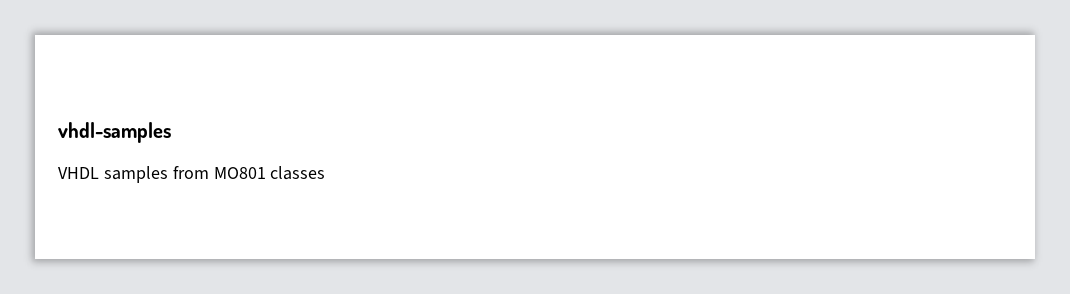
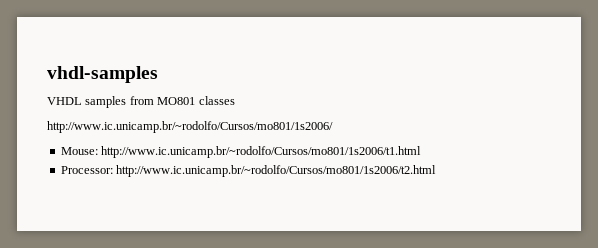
+ http://www.ic.unicamp.br/~rodolfo/Cursos/mo801/1s2006/
+ Mouse: http://www.ic.unicamp.br/~rodolfo/Cursos/mo801/1s2006/t1.html
+ Processor: http://www.ic.unicamp.br/~rodolfo/Cursos/mo801/1s2006/t2.html

